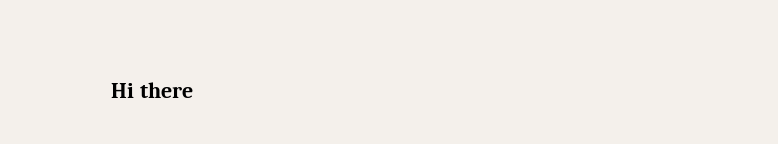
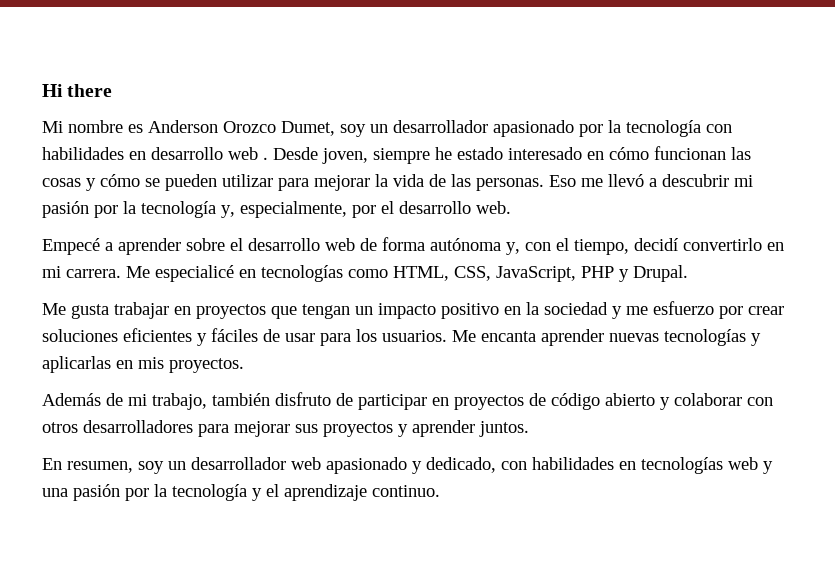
+ Mi nombre es Anderson Orozco Dumet, soy un desarrollador apasionado por la tecnología con habilidades en desarrollo web . Desde joven, siempre he estado interesado en cómo funcionan las cosas y cómo se pueden utilizar para mejorar la vida de las personas. Eso me llevó a descubrir mi pasión por la tecnología y, especialmente, por el desarrollo web.
+ Empecé a aprender sobre el desarrollo web de forma autónoma y, con el tiempo, decidí convertirlo en mi carrera. Me especialicé en tecnologías como HTML, CSS, JavaScript, PHP y Drupal.
+ Me gusta trabajar en proyectos que tengan un impacto positivo en la sociedad y me esfuerzo por crear soluciones eficientes y fáciles de usar para los usuarios. Me encanta aprender nuevas tecnologías y aplicarlas en mis proyectos.
+ Además de mi trabajo, también disfruto de participar en proyectos de código abierto y colaborar con otros desarrolladores para mejorar sus proyectos y aprender juntos.
+ En resumen, soy un desarrollador web apasionado y dedicado, con habilidades en tecnologías web y una pasión por la tecnología y el aprendizaje continuo.

